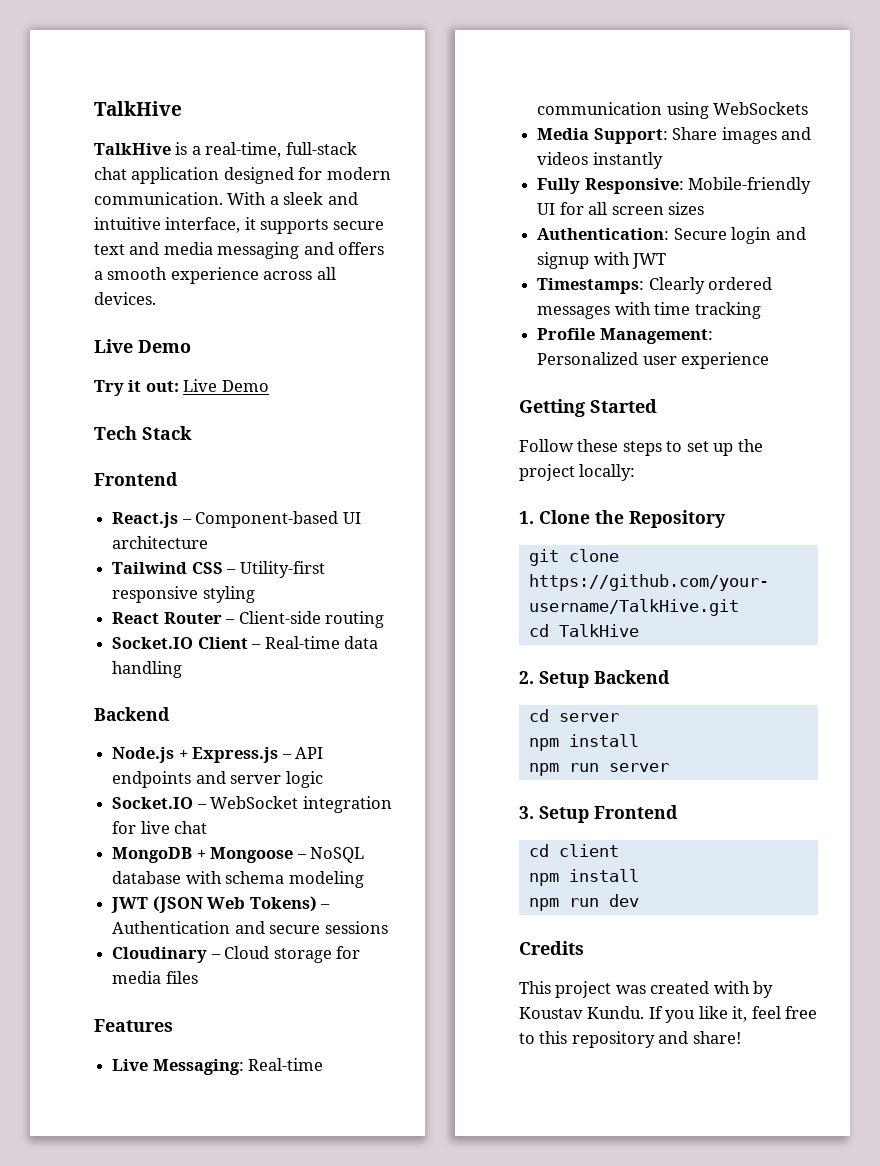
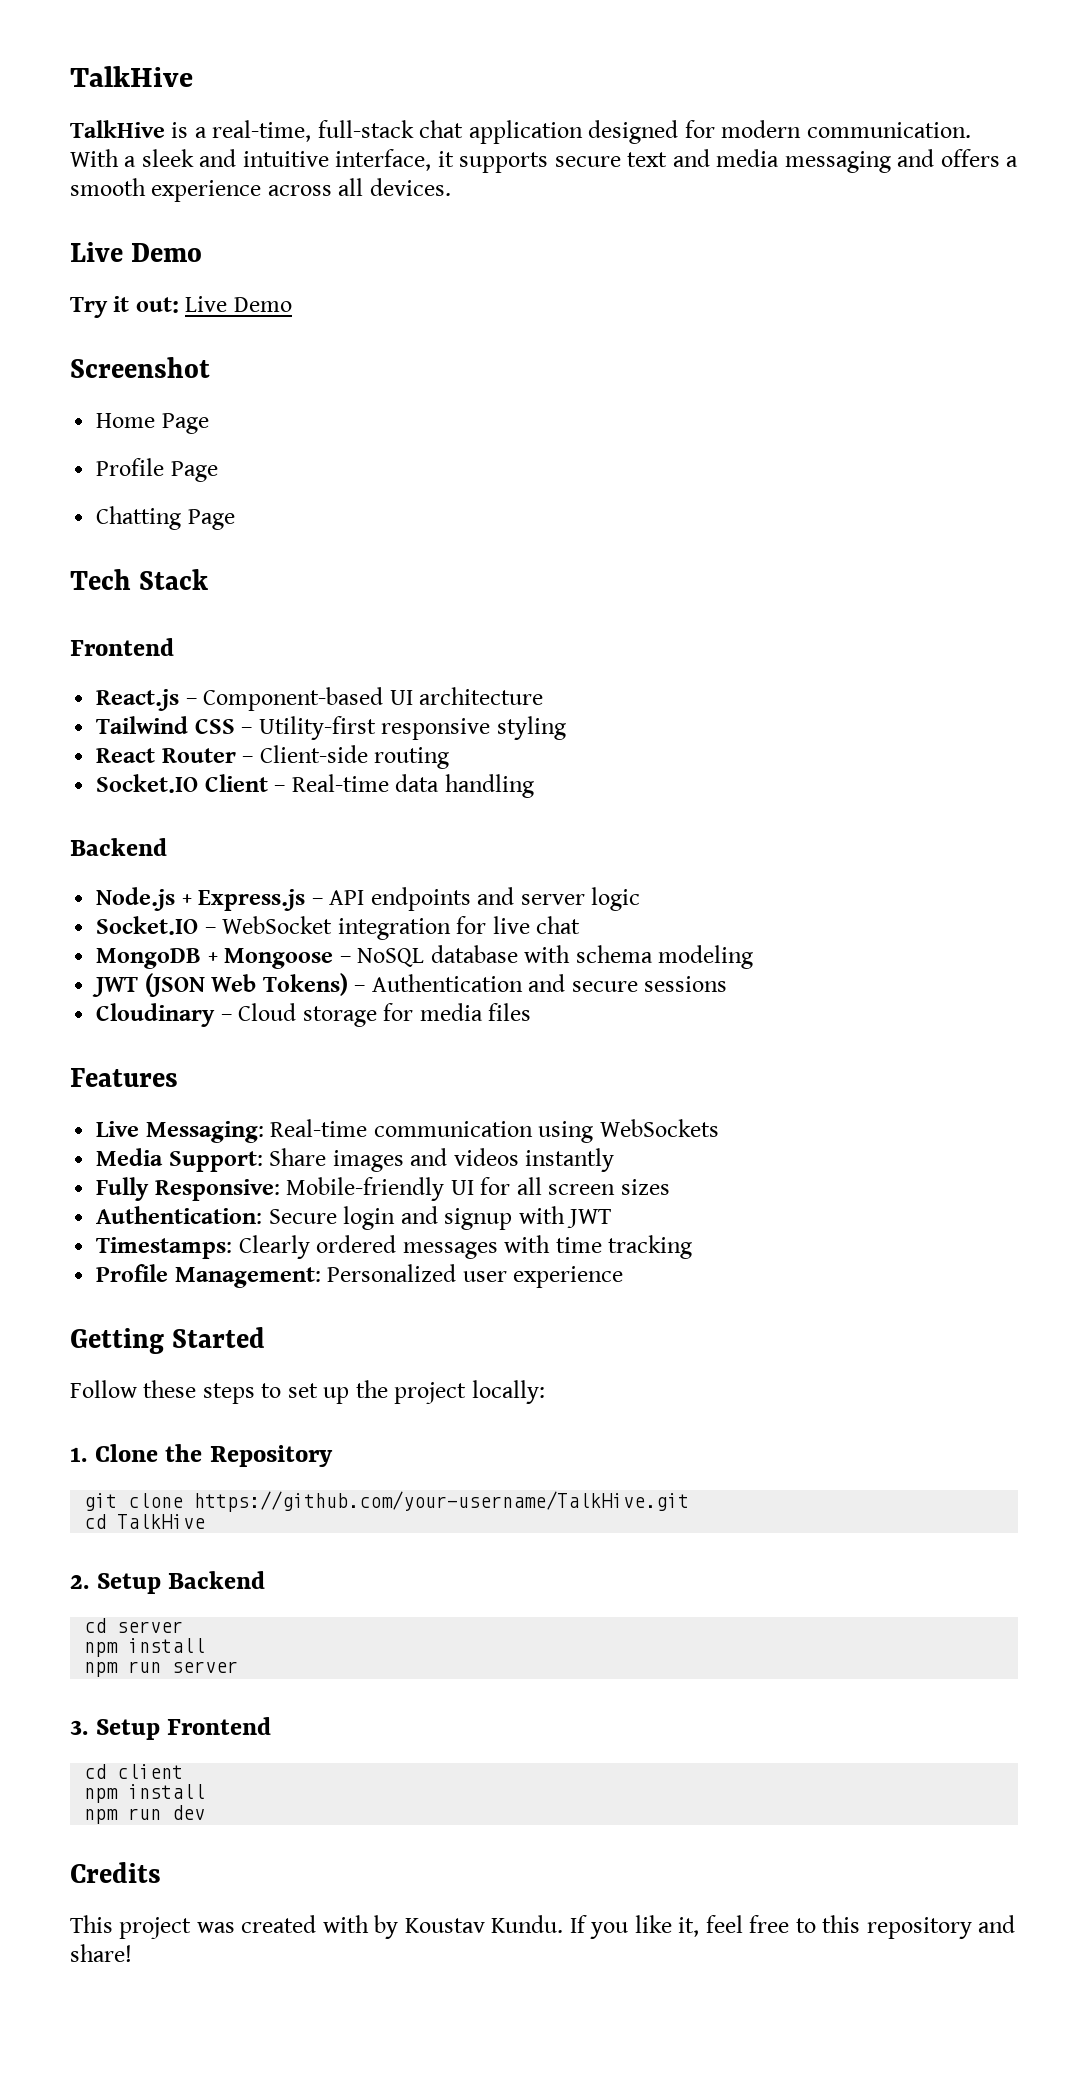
+ Screenshot
+ Home Page
+ Profile Page
+ Chatting Page

